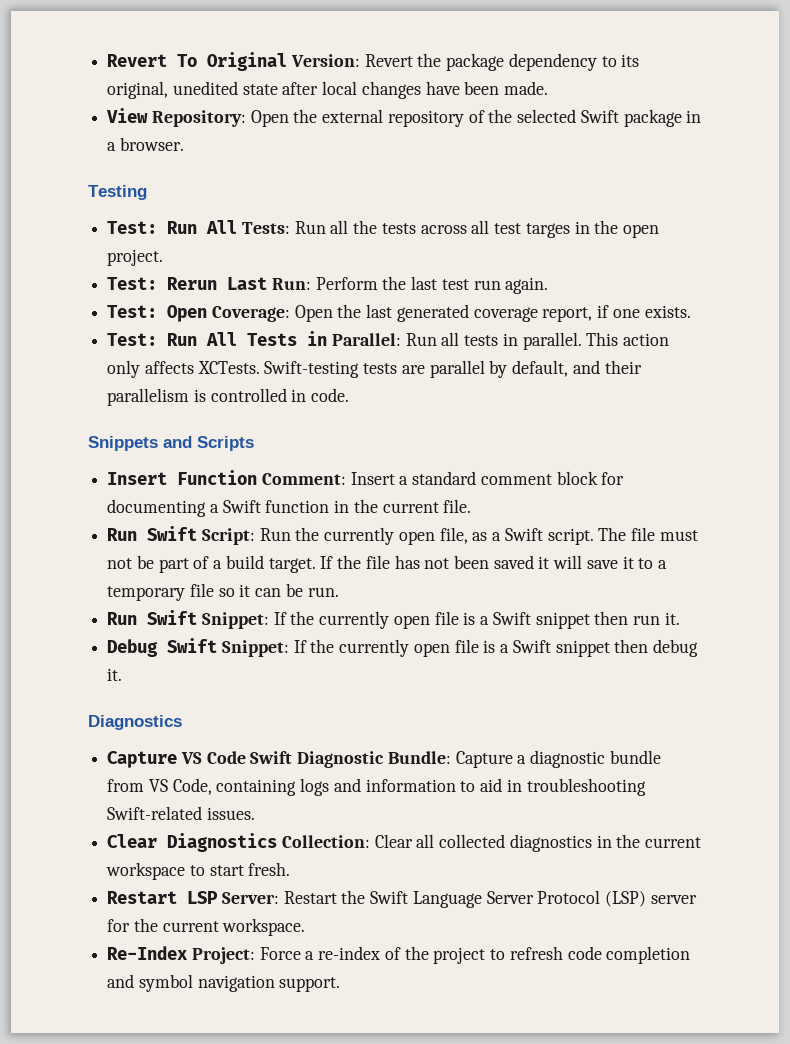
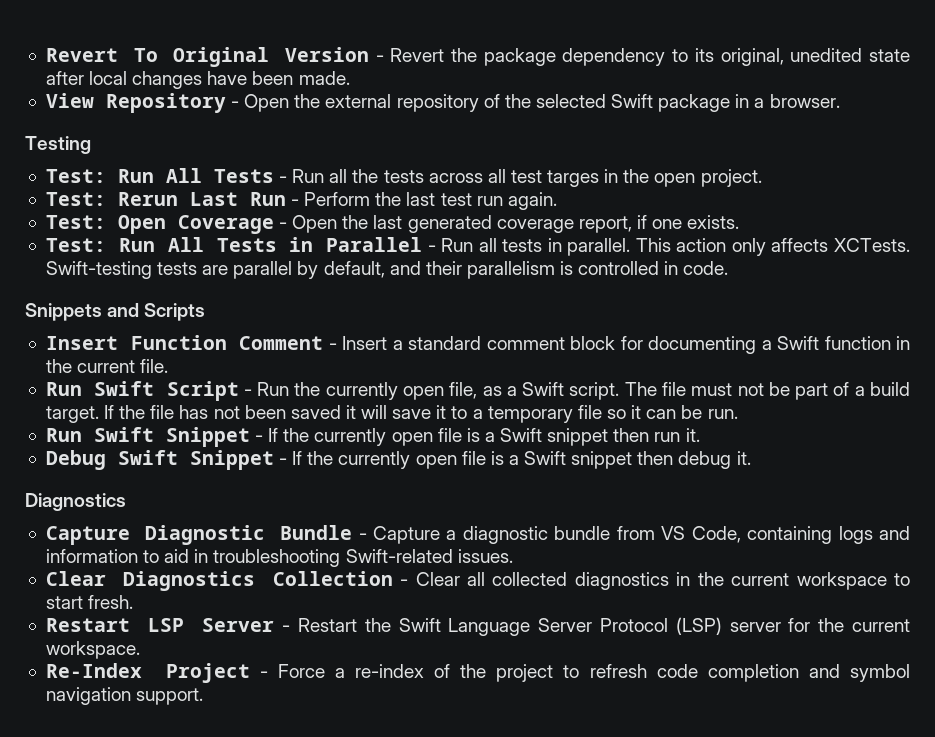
- Revert To Original Version: Revert the package dependency to its original, unedited state after local changes have been made.
+ Revert To Original Version - Revert the package dependency to its original, unedited state after local changes have been made.
- View Repository: Open the external repository of the selected Swift package in a browser.
+ View Repository - Open the external repository of the selected Swift package in a browser.
- Test: Run All Tests: Run all the tests across all test targes in the open project.
+ Test: Run All Tests - Run all the tests across all test targes in the open project.
- Test: Rerun Last Run: Perform the last test run again.
+ Test: Rerun Last Run - Perform the last test run again.
- Test: Open Coverage: Open the last generated coverage report, if one exists.
+ Test: Open Coverage - Open the last generated coverage report, if one exists.
- Test: Run All Tests in Parallel: Run all tests in parallel.
+ Test: Run All Tests in Parallel - Run all tests in parallel.
- Insert Function Comment: Insert a standard comment block for documenting a Swift function in the current file.
+ Insert Function Comment - Insert a standard comment block for documenting a Swift function in the current file.
- Run Swift Script: Run the currently open file, as a Swift script.
+ Run Swift Script - Run the currently open file, as a Swift script.
- Run Swift Snippet: If the currently open file is a Swift snippet then run it.
+ Run Swift Snippet - If the currently open file is a Swift snippet then run it.
- Debug Swift Snippet: If the currently open file is a Swift snippet then debug it.
+ Debug Swift Snippet - If the currently open file is a Swift snippet then debug it.
- Capture VS Code Swift Diagnostic Bundle: Capture a diagnostic bundle from VS Code, containing logs and information to aid in troubleshooting Swift-related issues.
+ Capture Diagnostic Bundle - Capture a diagnostic bundle from VS Code, containing logs and information to aid in troubleshooting Swift-related issues.
- Clear Diagnostics Collection: Clear all collected diagnostics in the current workspace to start fresh.
+ Clear Diagnostics Collection - Clear all collected diagnostics in the current workspace to start fresh.
- Restart LSP Server: Restart the Swift Language Server Protocol (LSP) server for the current workspace.
+ Restart LSP Server - Restart the Swift Language Server Protocol (LSP) server for the current workspace.
- Re-Index Project: Force a re-index of the project to refresh code completion and symbol navigation support.
+ Re-Index Project - Force a re-index of the project to refresh code completion and symbol navigation support.

